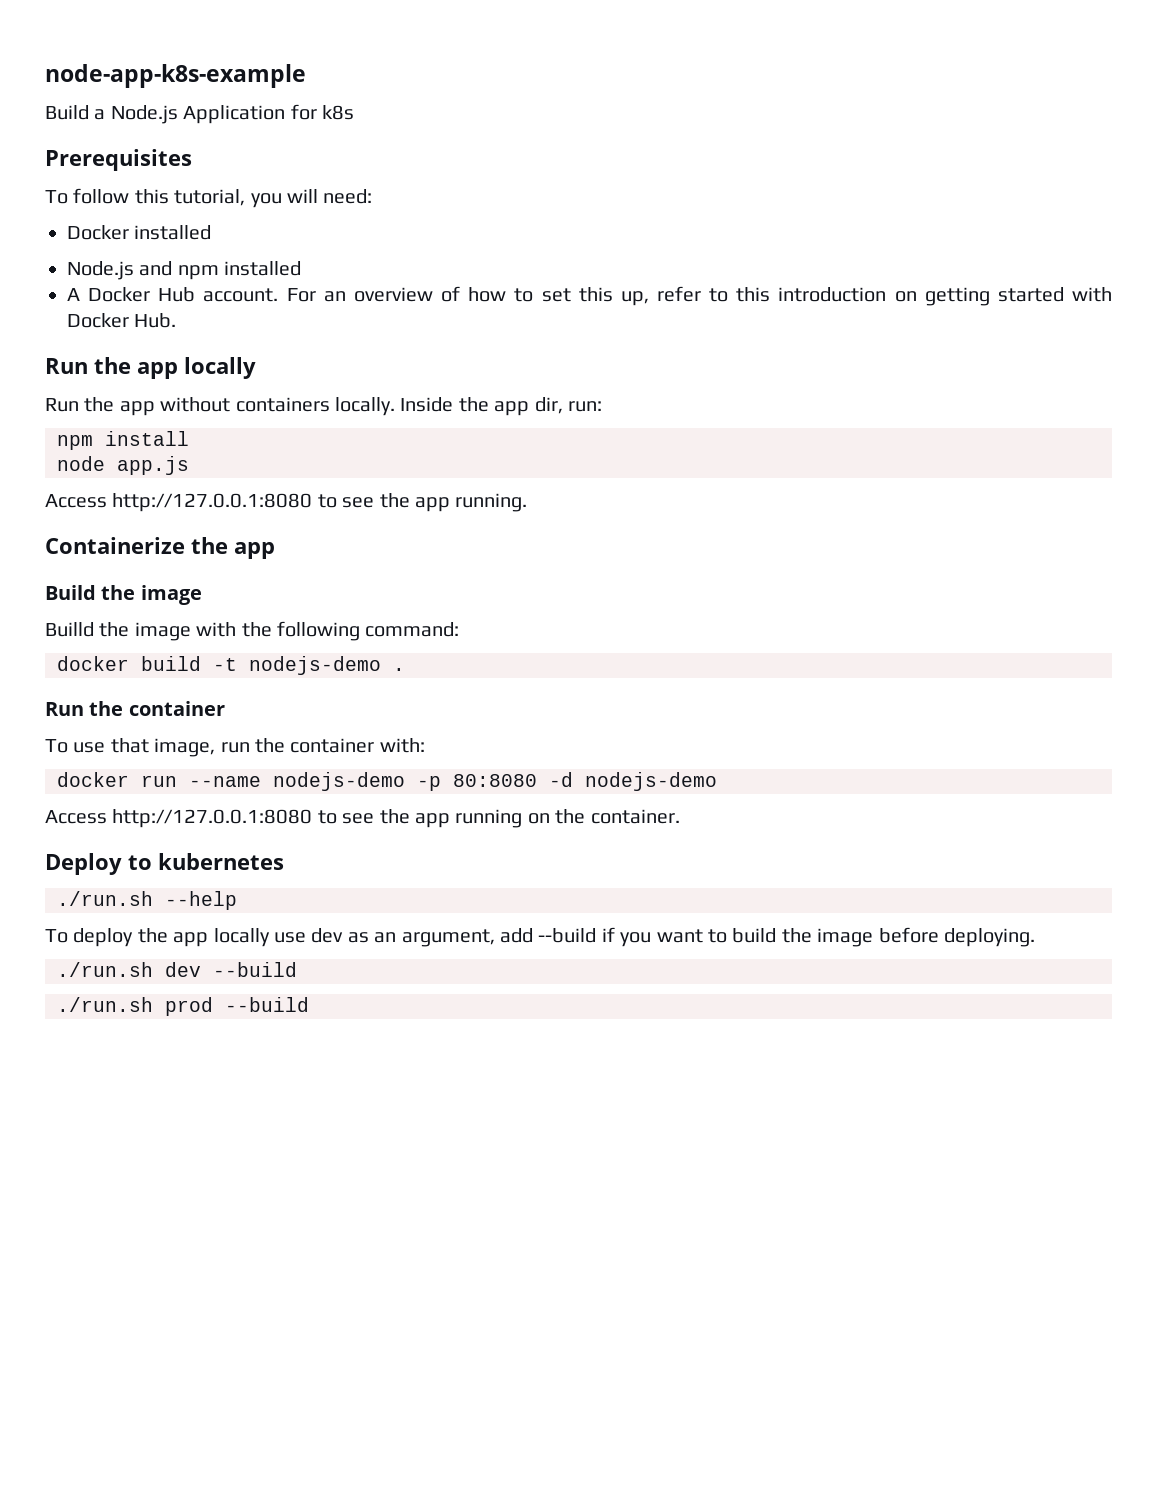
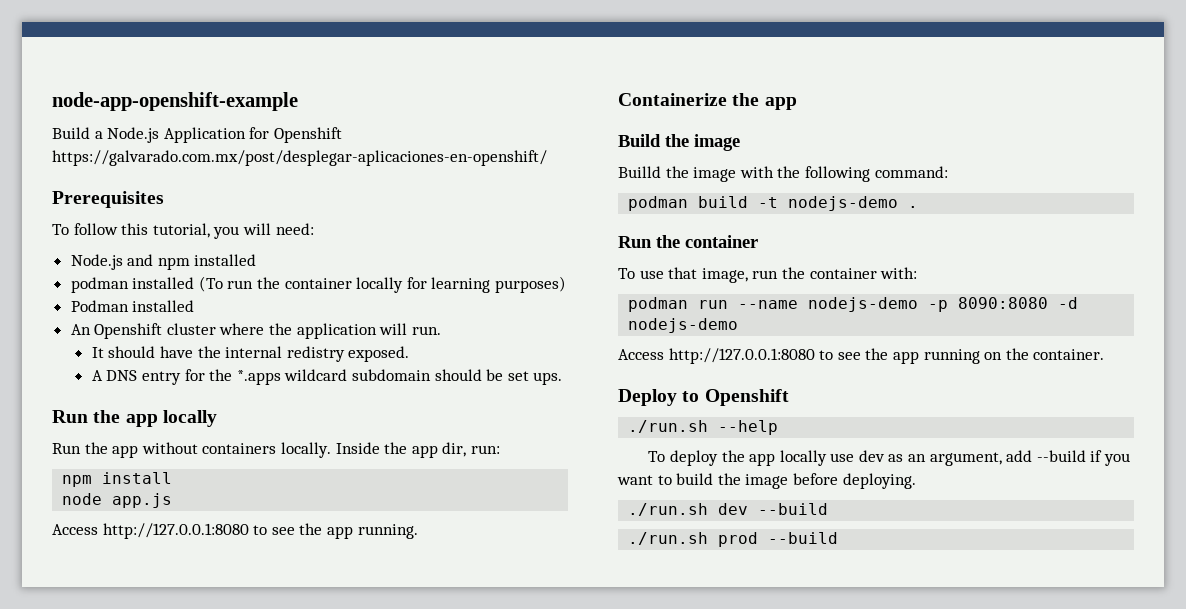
- node-app-k8s-example
+ node-app-openshift-example
- Build a Node.js Application for k8s
+ Build a Node.js Application for Openshift https://galvarado.com.mx/post/desplegar-aplicaciones-en-openshift/
- Docker installed
- A Docker Hub account. For an overview of how to set this up, refer to this introduction on getting started with Docker Hub.
+ podman installed (To run the container locally for learning purposes)
+ Podman installed
+ An Openshift cluster where the application will run.
+ It should have the internal redistry exposed.
+ A DNS entry for the *.apps wildcard subdomain should be set ups.
- docker build -t nodejs-demo .
+ podman build -t nodejs-demo .
- docker run --name nodejs-demo -p 80:8080 -d nodejs-demo
+ podman run --name nodejs-demo -p 8090:8080 -d nodejs-demo
- Deploy to kubernetes
+ Deploy to Openshift

